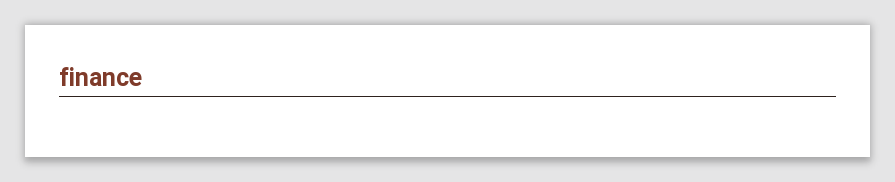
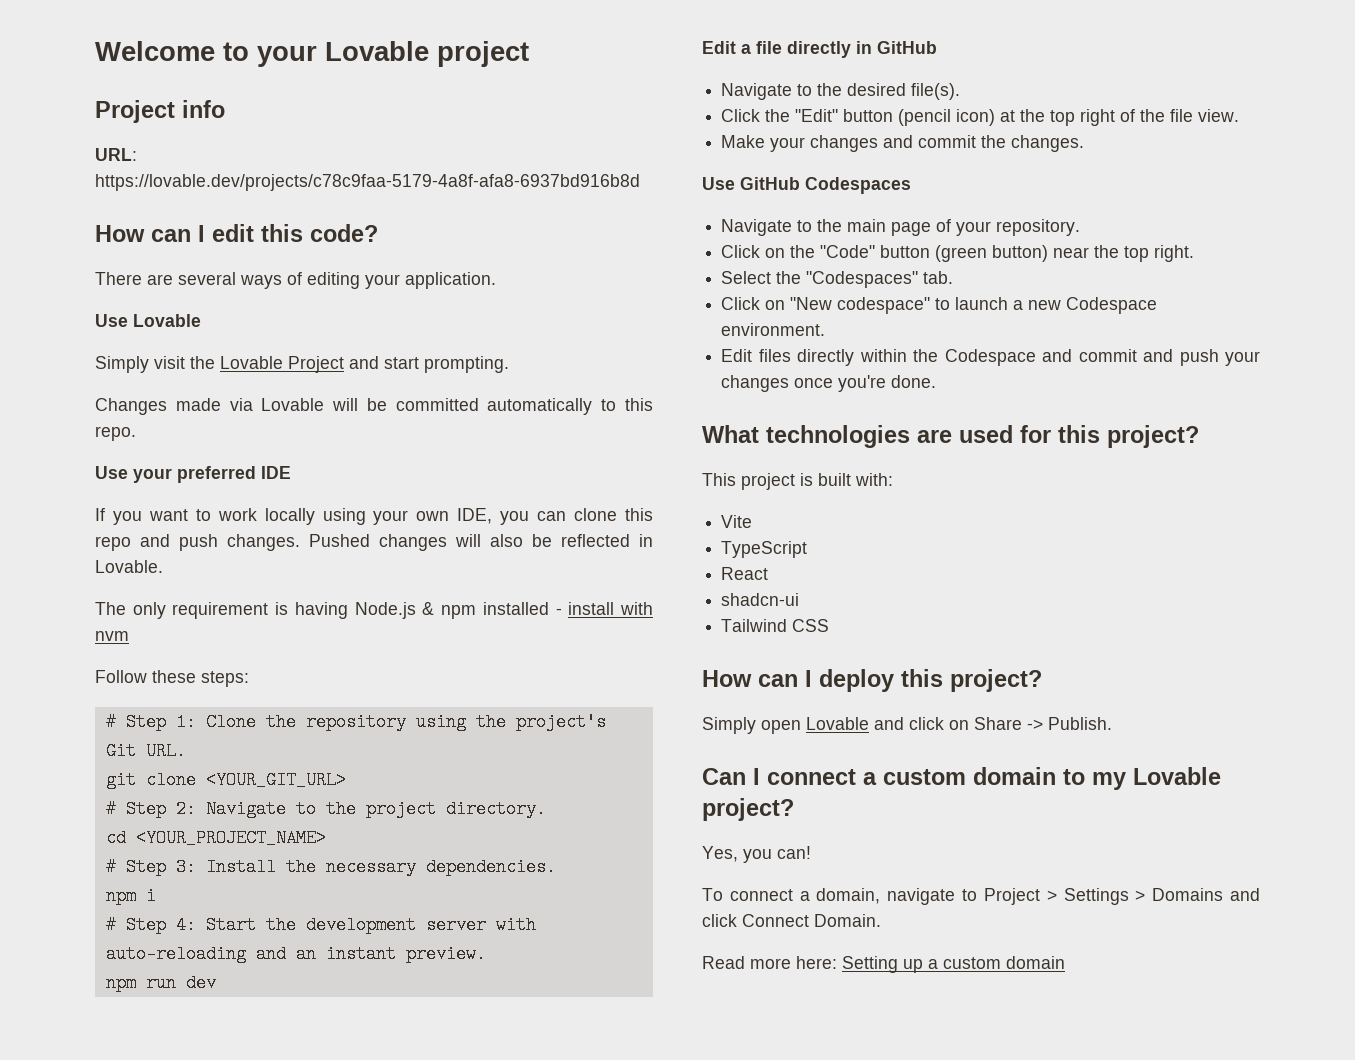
- finance
+ Welcome to your Lovable project
+ Project info
+ URL: https://lovable.dev/projects/c78c9faa-5179-4a8f-afa8-6937bd916b8d
+ How can I edit this code?
+ There are several ways of editing your application.
+ Use Lovable
+ Simply visit the Lovable Project and start prompting.
+ Changes made via Lovable will be committed automatically to this repo.
+ Use your preferred IDE
+ If you want to work locally using your own IDE, you can clone this repo and push changes. Pushed changes will also be reflected in Lovable.
+ The only requirement is having Node.js & npm installed - install with nvm
+ Follow these steps:
+ # Step 1: Clone the repository using the project's Git URL.
+ git clone <YOUR_GIT_URL>
+ # Step 2: Navigate to the project directory.
+ cd <YOUR_PROJECT_NAME>
+ # Step 3: Install the necessary dependencies.
+ npm i
+ # Step 4: Start the development server with auto-reloading and an instant preview.
+ npm run dev
+ Edit a file directly in GitHub
+ Navigate to the desired file(s).
+ Click the "Edit" button (pencil icon) at the top right of the file view.
+ Make your changes and commit the changes.
+ Use GitHub Codespaces
+ Navigate to the main page of your repository.
+ Click on the "Code" button (green button) near the top right.
+ Select the "Codespaces" tab.
+ Click on "New codespace" to launch a new Codespace environment.
+ Edit files directly within the Codespace and commit and push your changes once you're done.
+ What technologies are used for this project?
+ This project is built with:
+ Vite
+ TypeScript
+ React
+ shadcn-ui
+ Tailwind CSS
+ How can I deploy this project?
+ Simply open Lovable and click on Share -> Publish.
+ Can I connect a custom domain to my Lovable project?
+ Yes, you can!
+ To connect a domain, navigate to Project > Settings > Domains and click Connect Domain.
+ Read more here: Setting up a custom domain

